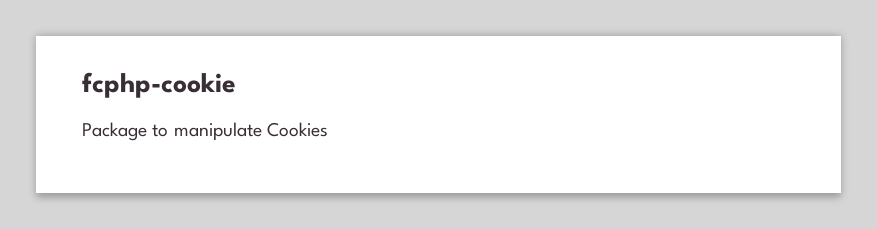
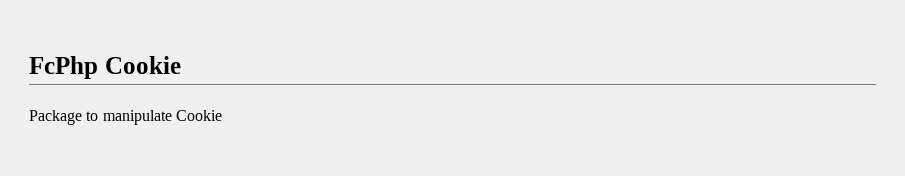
- fcphp-cookie
+ FcPhp Cookie
- Package to manipulate Cookies
+ Package to manipulate Cookie

